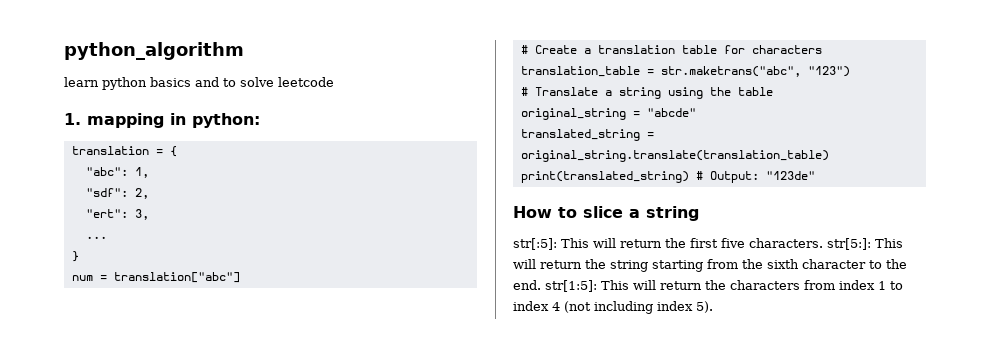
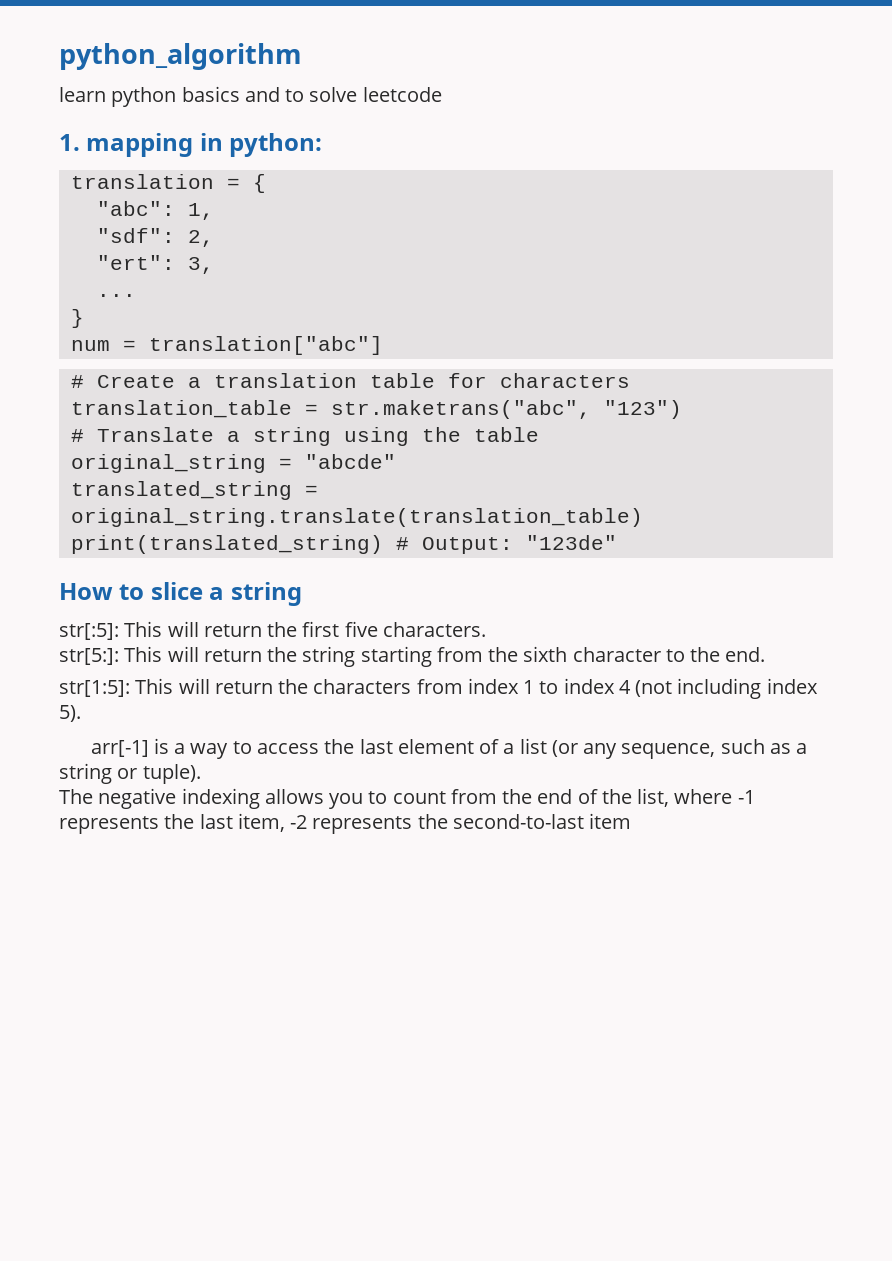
- str[:5]: This will return the first five characters. str[5:]: This will return the string starting from the sixth character to the end. str[1:5]: This will return the characters from index 1 to index 4 (not including index 5).
+ str[:5]: This will return the first five characters.
+ str[5:]: This will return the string starting from the sixth character to the end.
+ str[1:5]: This will return the characters from index 1 to index 4 (not including index 5).
+ arr[-1] is a way to access the last element of a list (or any sequence, such as a string or tuple).
+ The negative indexing allows you to count from the end of the list, where -1 represents the last item, -2 represents the second-to-last item

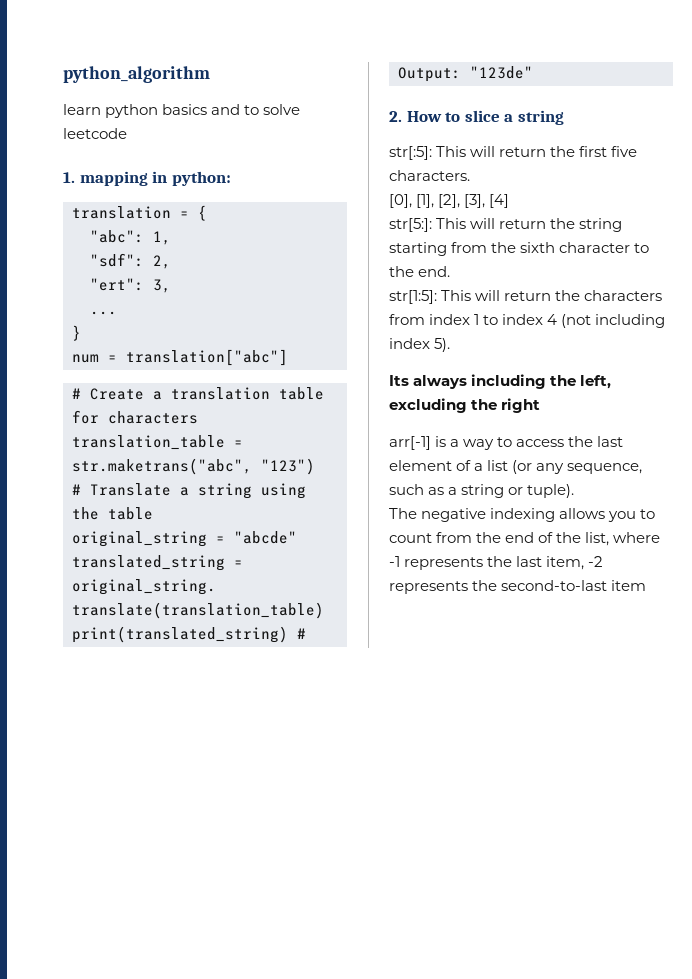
- How to slice a string
+ 2. How to slice a string
+ [0], [1], [2], [3], [4]
+ Its always including the left, excluding the right

